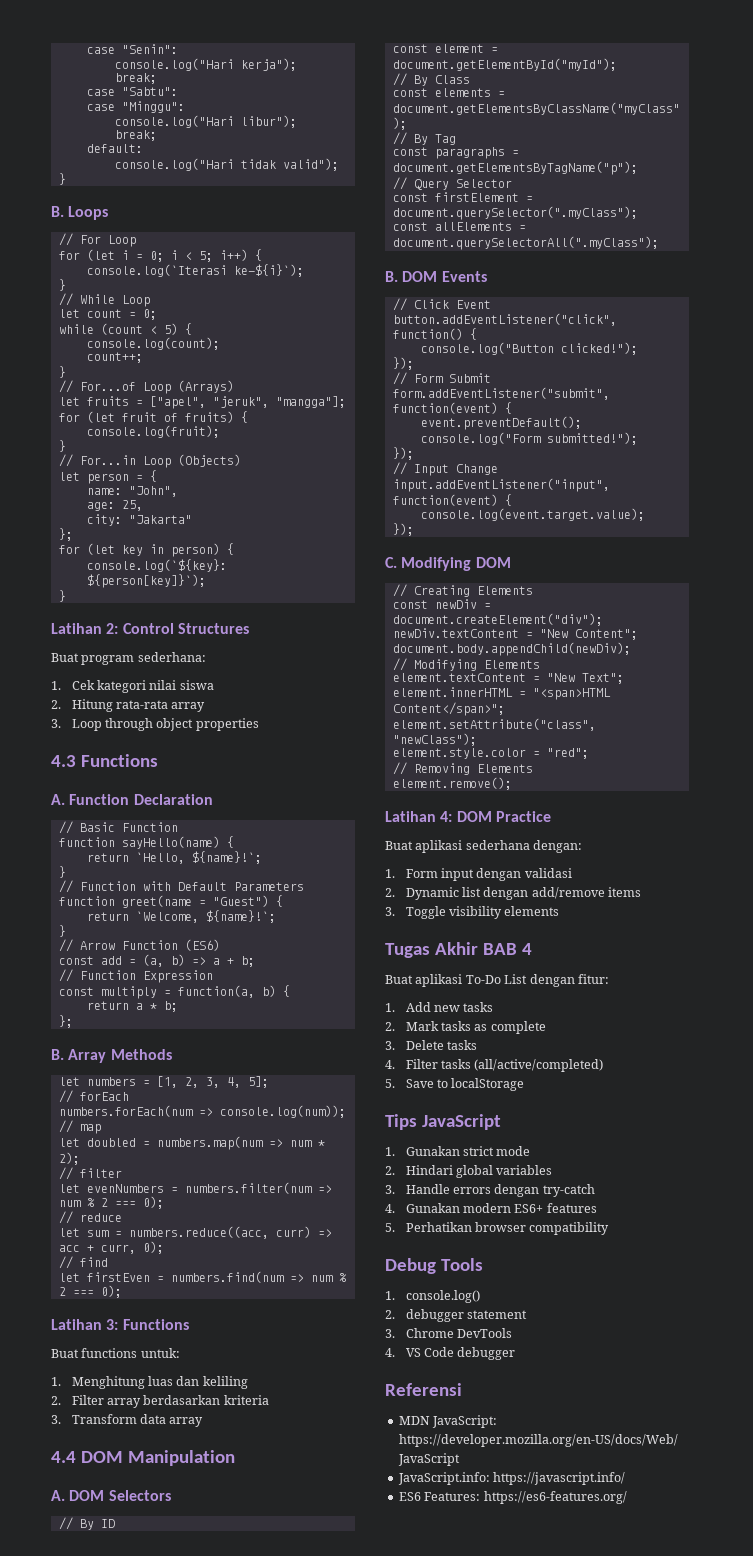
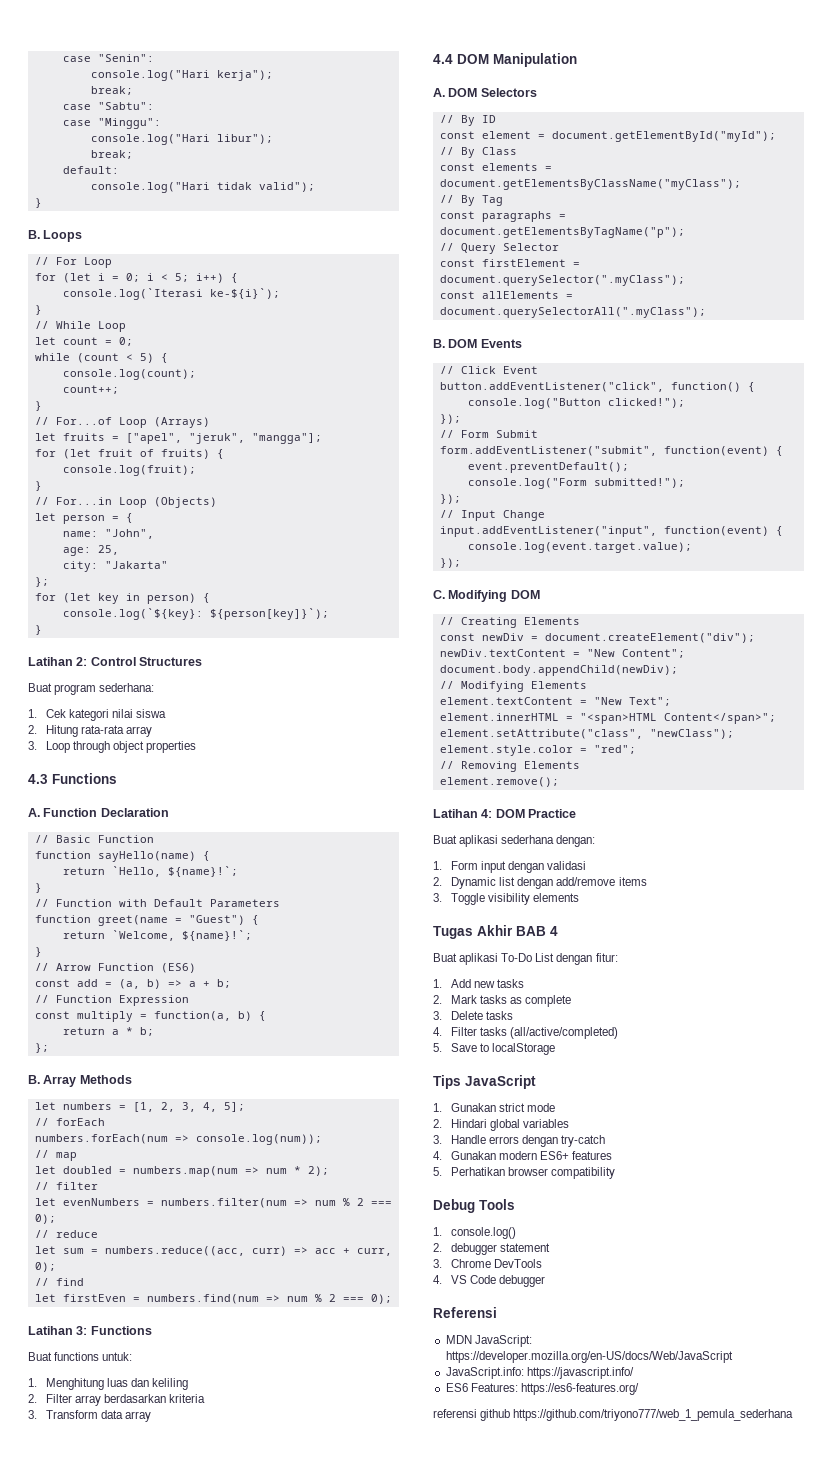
+ referensi github https://github.com/triyono777/web_1_pemula_sederhana

